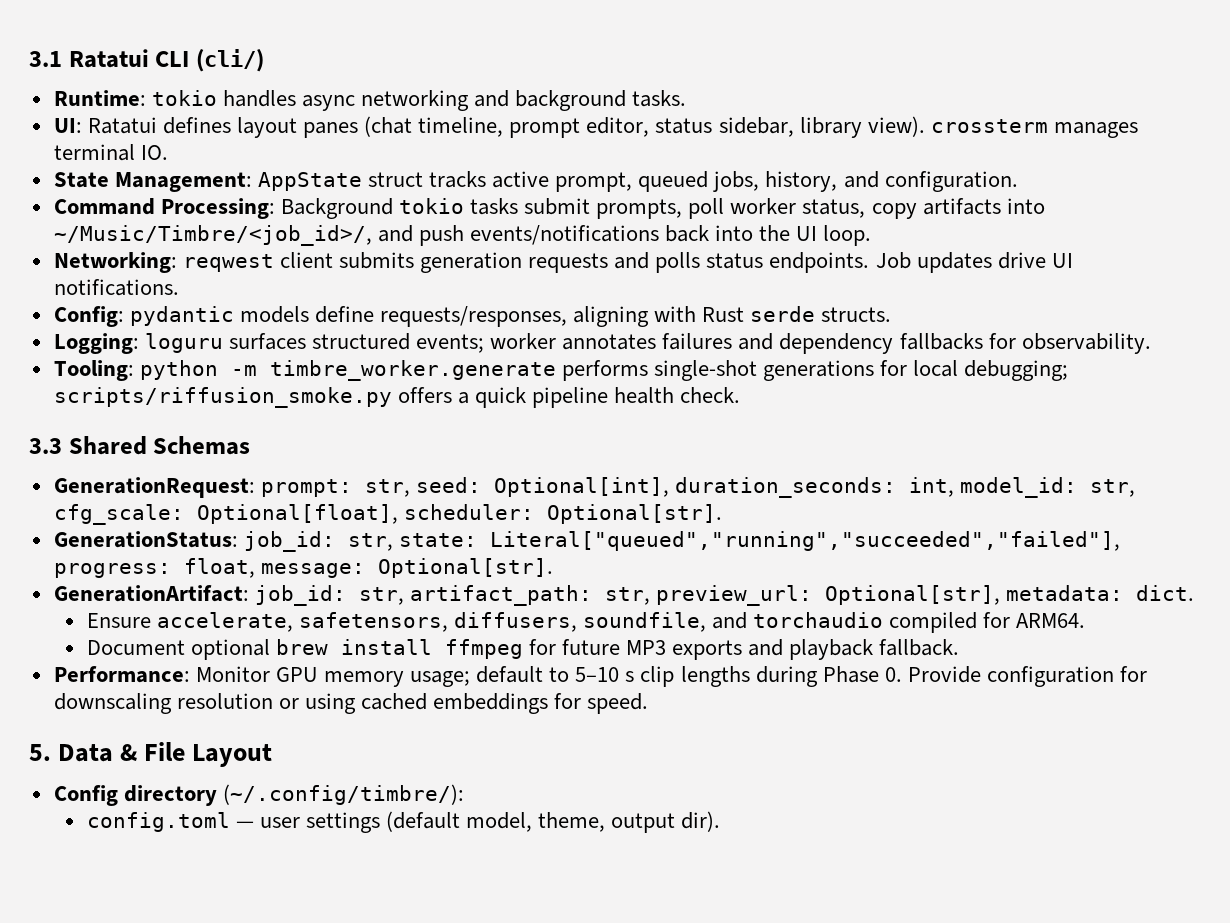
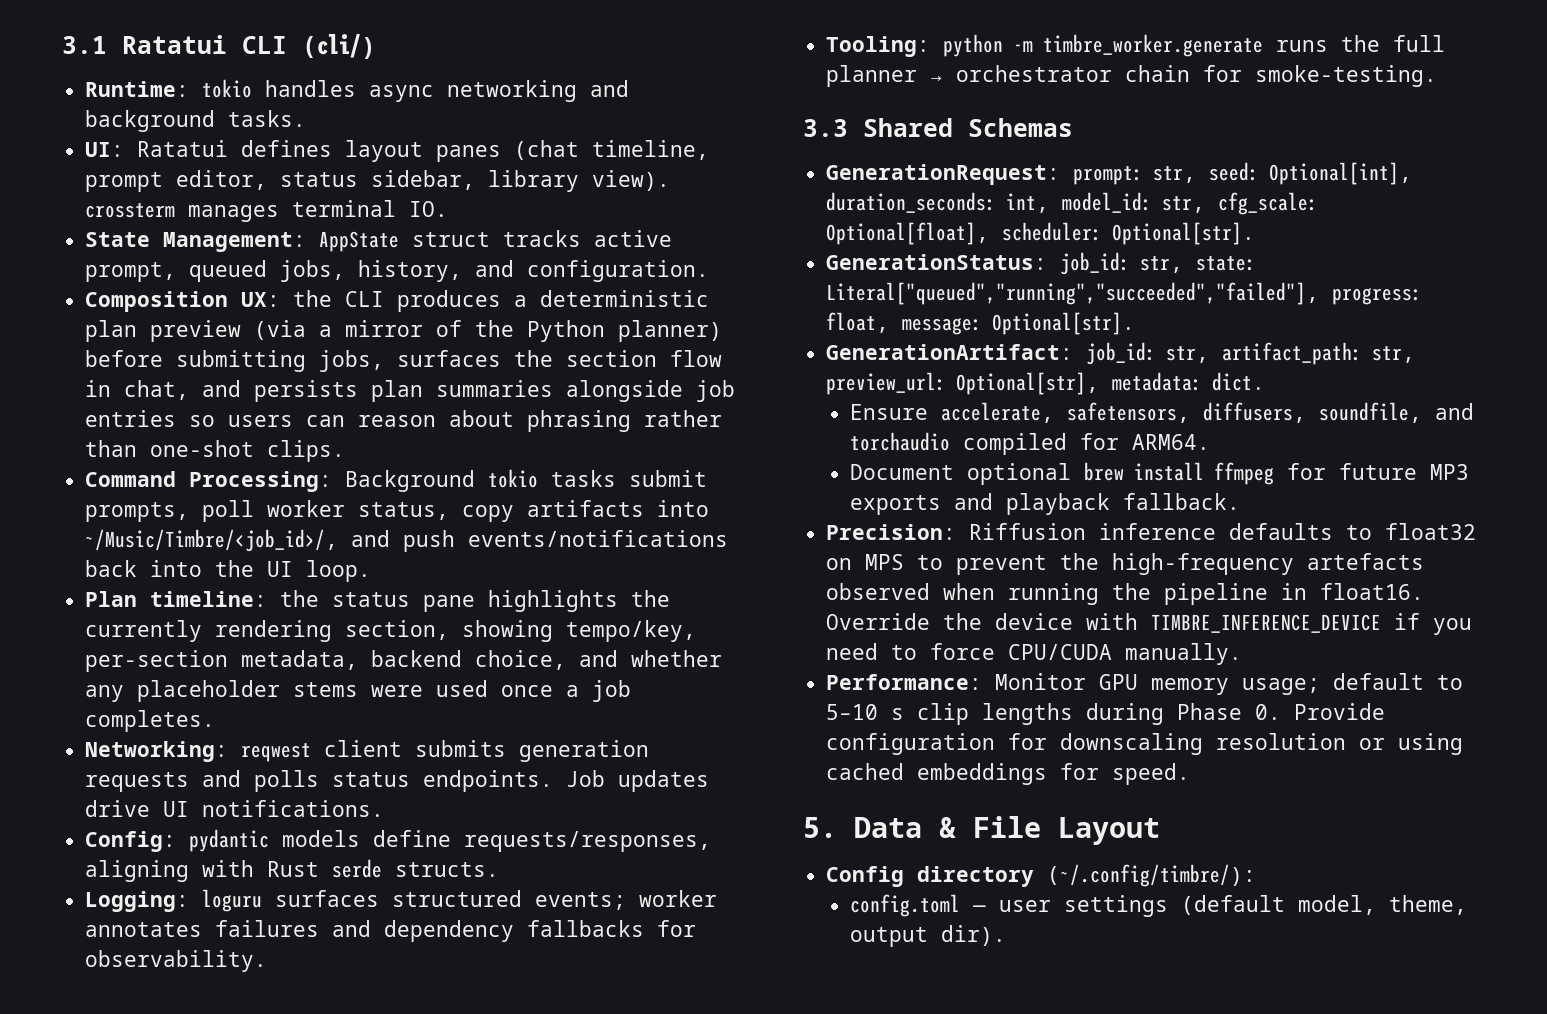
+ Composition UX: the CLI produces a deterministic plan preview (via a mirror of the Python planner) before submitting jobs, surfaces the section flow in chat, and persists plan summaries alongside job entries so users can reason about phrasing rather than one-shot clips.
+ Plan timeline: the status pane highlights the currently rendering section, showing tempo/key, per-section metadata, backend choice, and whether any placeholder stems were used once a job completes.
- Tooling: python -m timbre_worker.generate performs single-shot generations for local debugging; scripts/riffusion_smoke.py offers a quick pipeline health check.
+ Tooling: python -m timbre_worker.generate runs the full planner → orchestrator chain for smoke-testing.
+ Precision: Riffusion inference defaults to float32 on MPS to prevent the high-frequency artefacts observed when running the pipeline in float16. Override the device with TIMBRE_INFERENCE_DEVICE if you need to force CPU/CUDA manually.

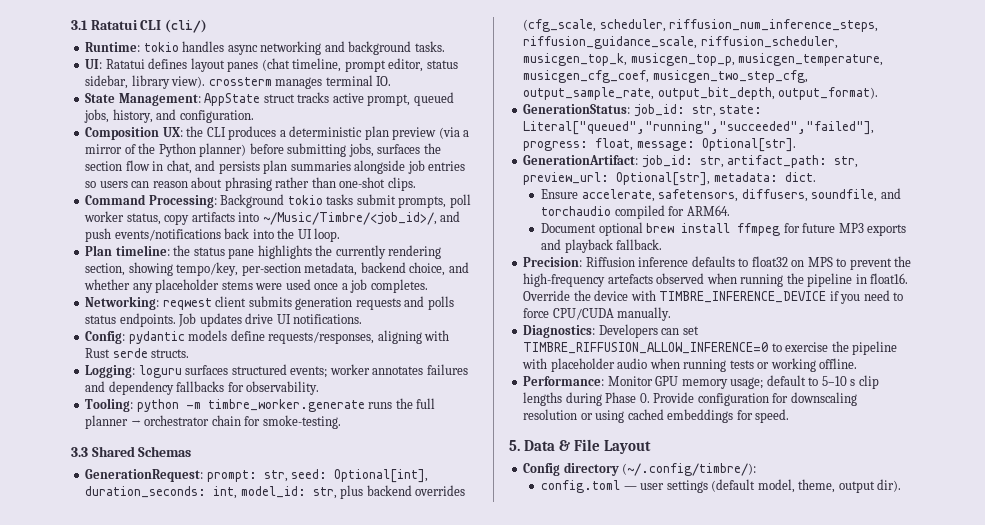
- GenerationRequest: prompt: str, seed: Optional[int], duration_seconds: int, model_id: str, cfg_scale: Optional[float], scheduler: Optional[str].
+ GenerationRequest: prompt: str, seed: Optional[int], duration_seconds: int, model_id: str, plus backend overrides (cfg_scale, scheduler, riffusion_num_inference_steps, riffusion_guidance_scale, riffusion_scheduler, musicgen_top_k, musicgen_top_p, musicgen_temperature, musicgen_cfg_coef, musicgen_two_step_cfg, output_sample_rate, output_bit_depth, output_format).
+ Diagnostics: Developers can set TIMBRE_RIFFUSION_ALLOW_INFERENCE=0 to exercise the pipeline with placeholder audio when running tests or working offline.

